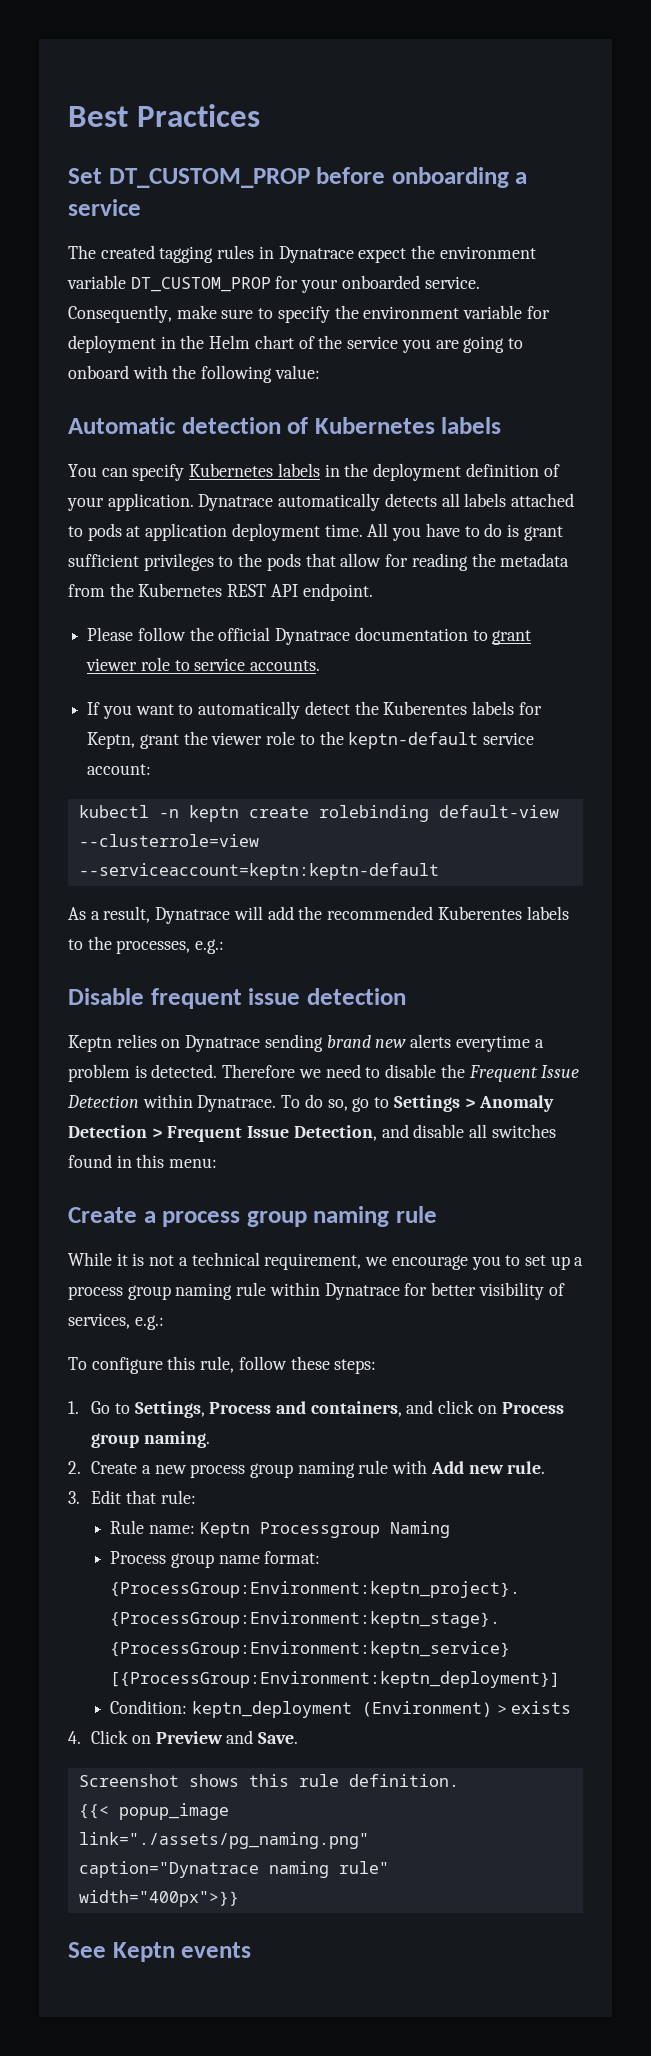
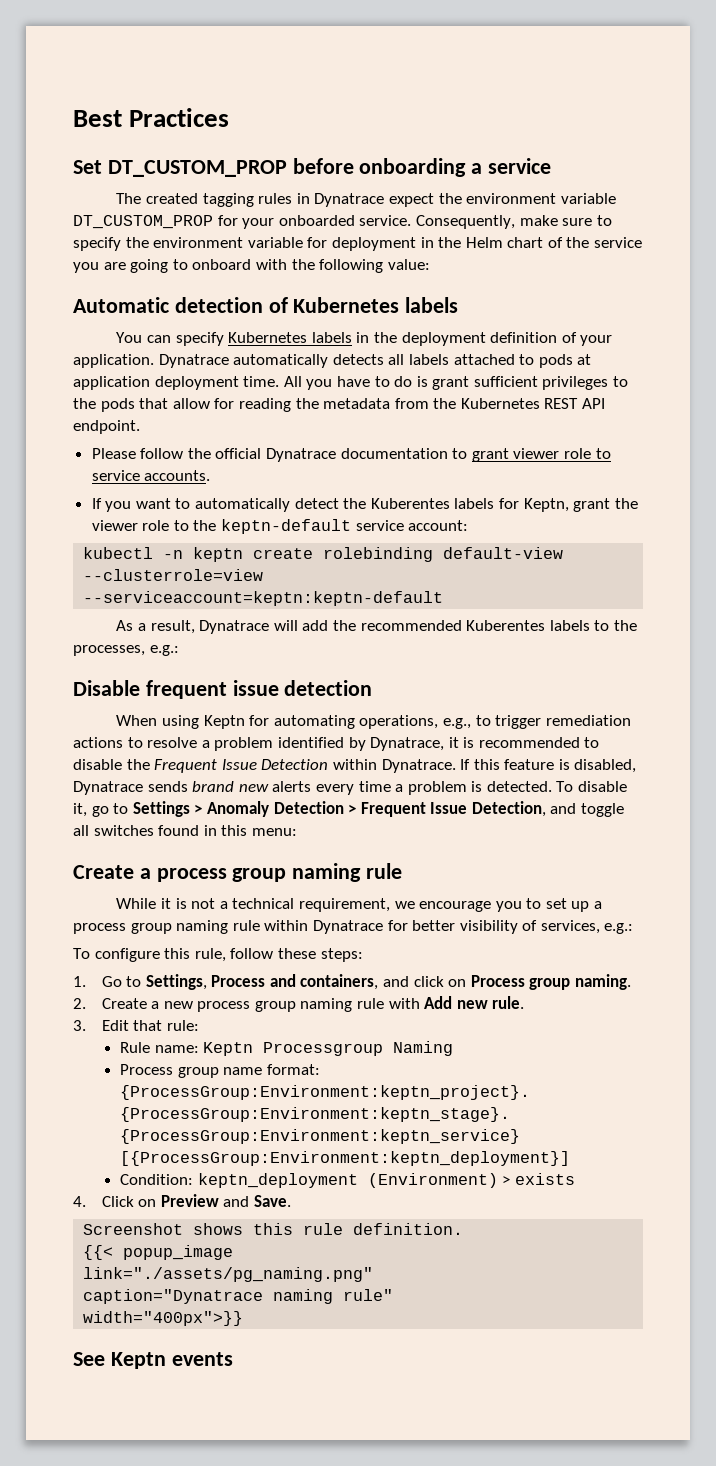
- Keptn relies on Dynatrace sending brand new alerts everytime a problem is detected. Therefore we need to disable the Frequent Issue Detection within Dynatrace.
+ When using Keptn for automating operations, e.g., to trigger remediation actions to resolve a problem identified by Dynatrace, it is recommended to disable the Frequent Issue Detection within Dynatrace.
- To do so, go to Settings > Anomaly Detection > Frequent Issue Detection, and disable all switches found in this menu:
+ If this feature is disabled, Dynatrace sends brand new alerts every time a problem is detected. To disable it, go to Settings > Anomaly Detection > Frequent Issue Detection, and toggle all switches found in this menu:

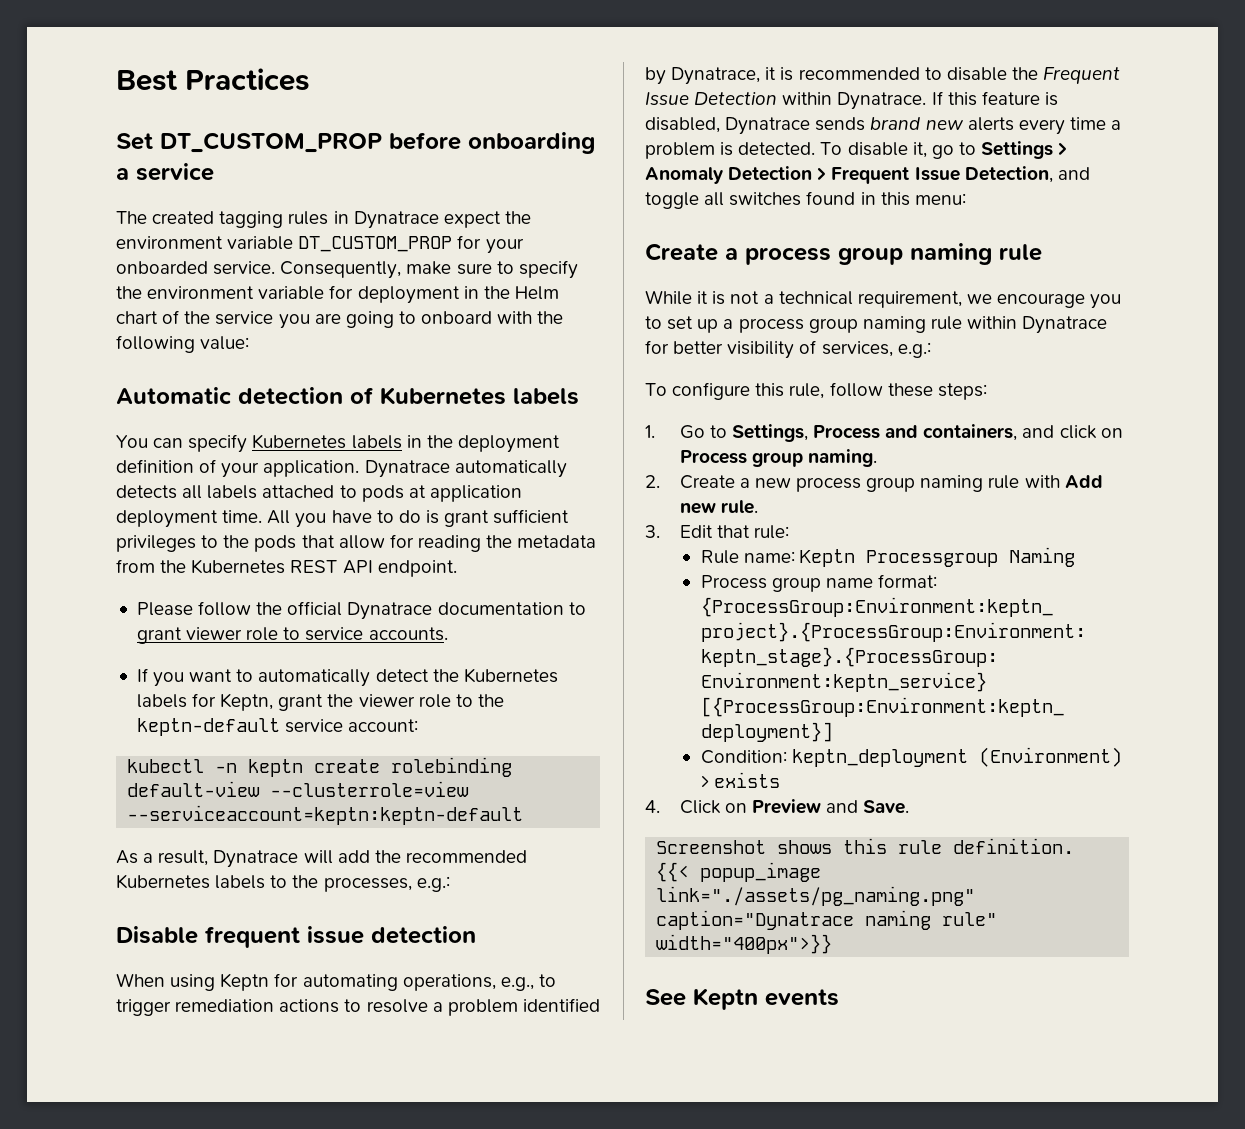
- If you want to automatically detect the Kuberentes labels for Keptn, grant the viewer role to the keptn-default service account:
+ If you want to automatically detect the Kubernetes labels for Keptn, grant the viewer role to the keptn-default service account:
- As a result, Dynatrace will add the recommended Kuberentes labels to the processes, e.g.:
+ As a result, Dynatrace will add the recommended Kubernetes labels to the processes, e.g.:

